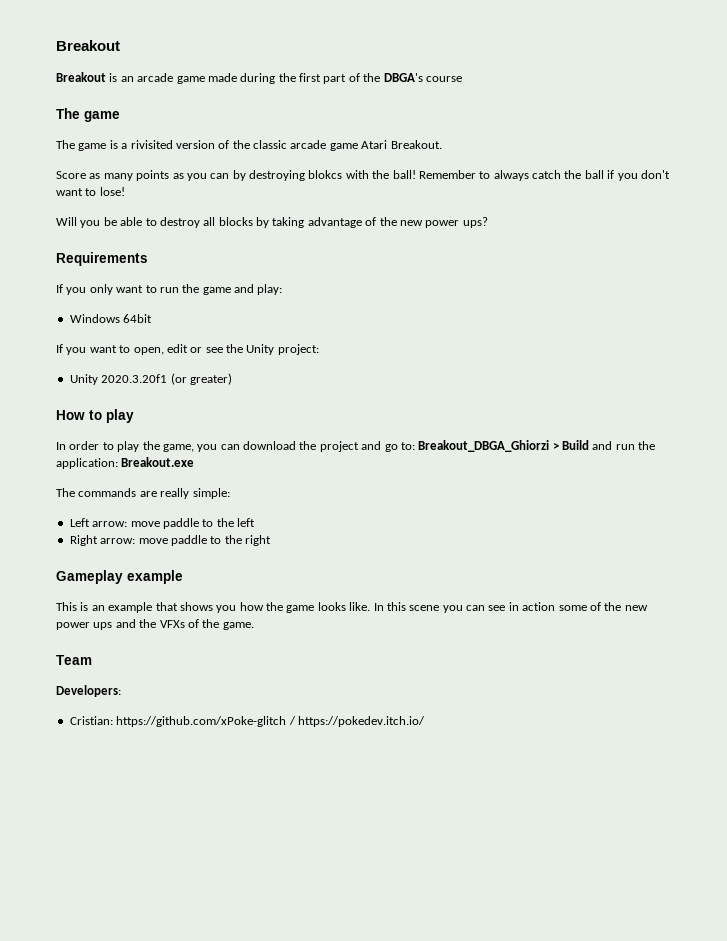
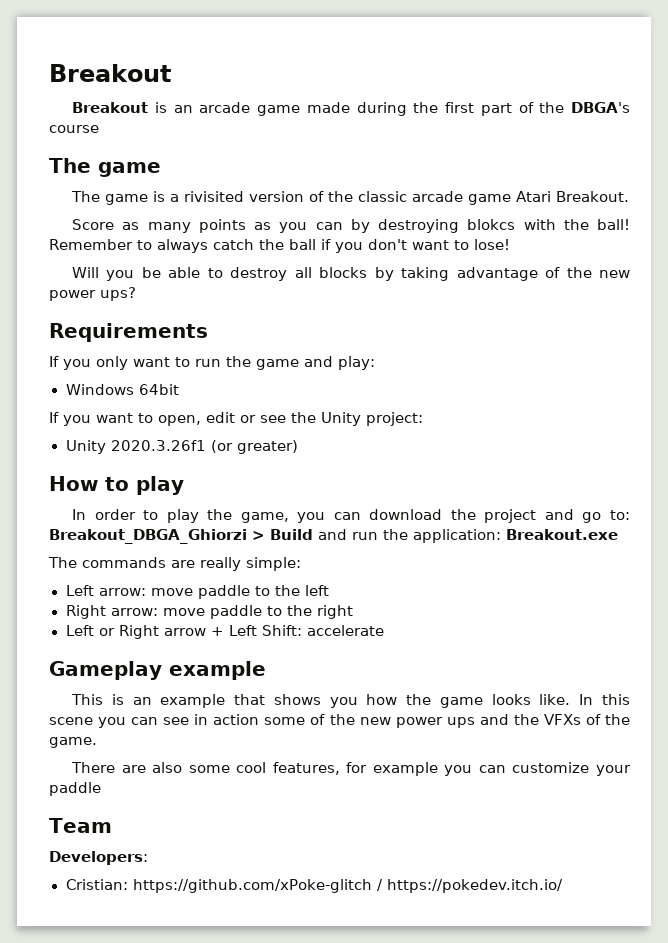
- Unity 2020.3.20f1 (or greater)
+ Unity 2020.3.26f1 (or greater)
+ Left or Right arrow + Left Shift: accelerate
+ There are also some cool features, for example you can customize your paddle

